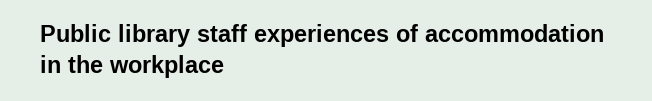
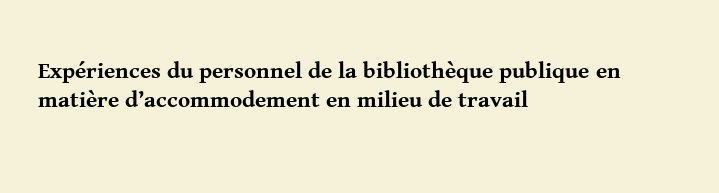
- Public library staff experiences of accommodation in the workplace
+ Expériences du personnel de la bibliothèque publique en matière d’accommodement en milieu de travail

